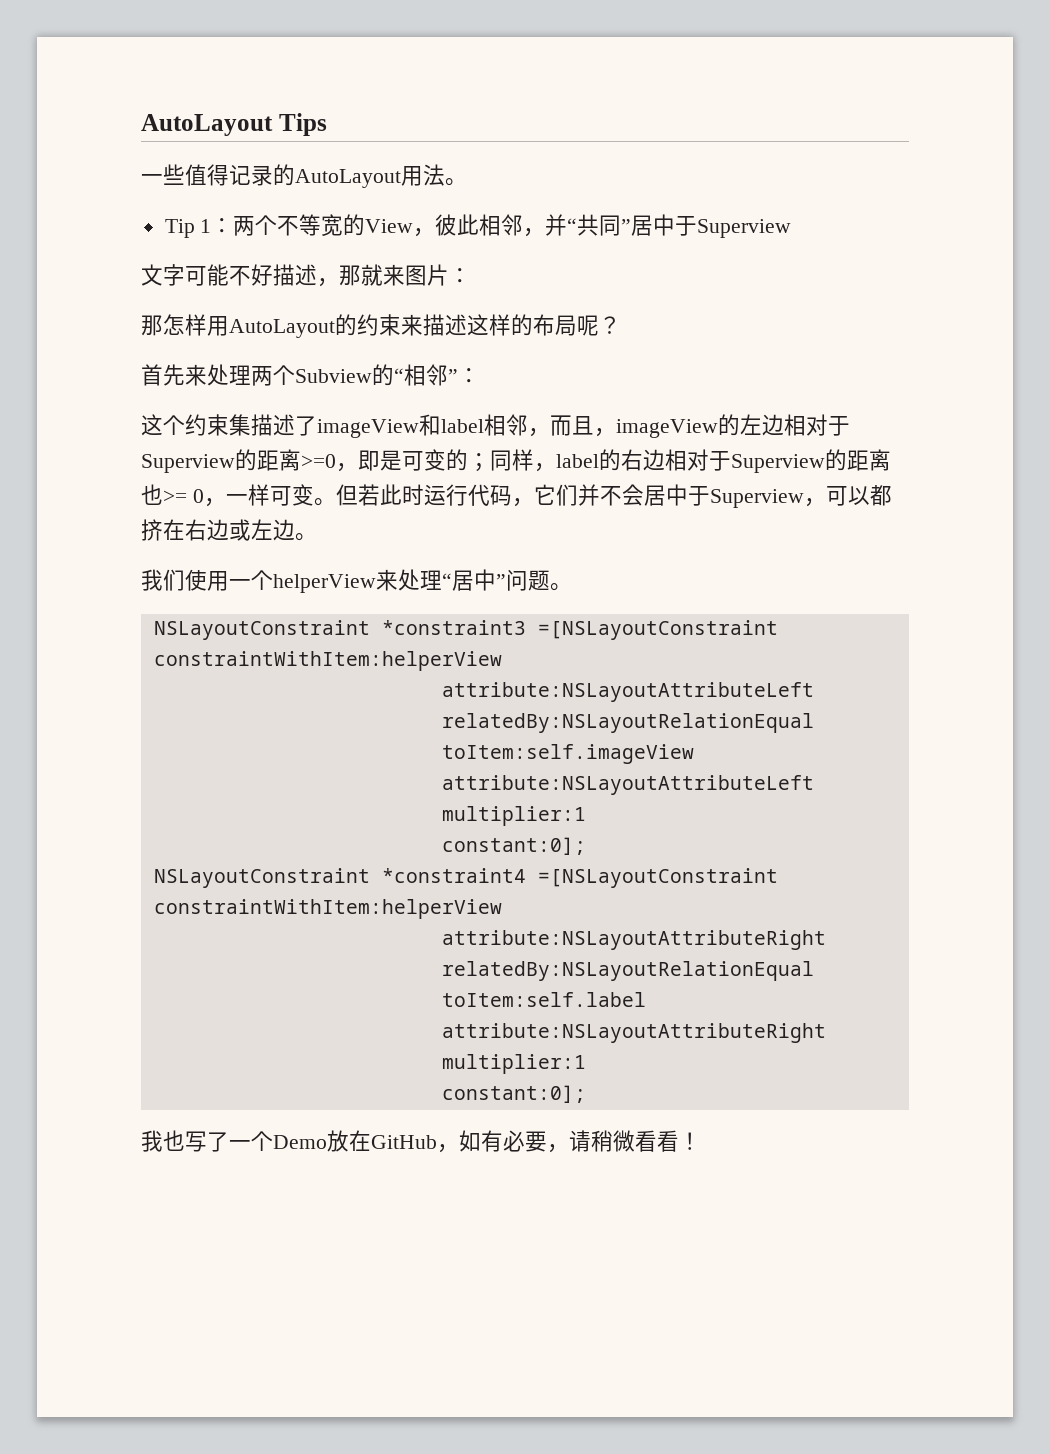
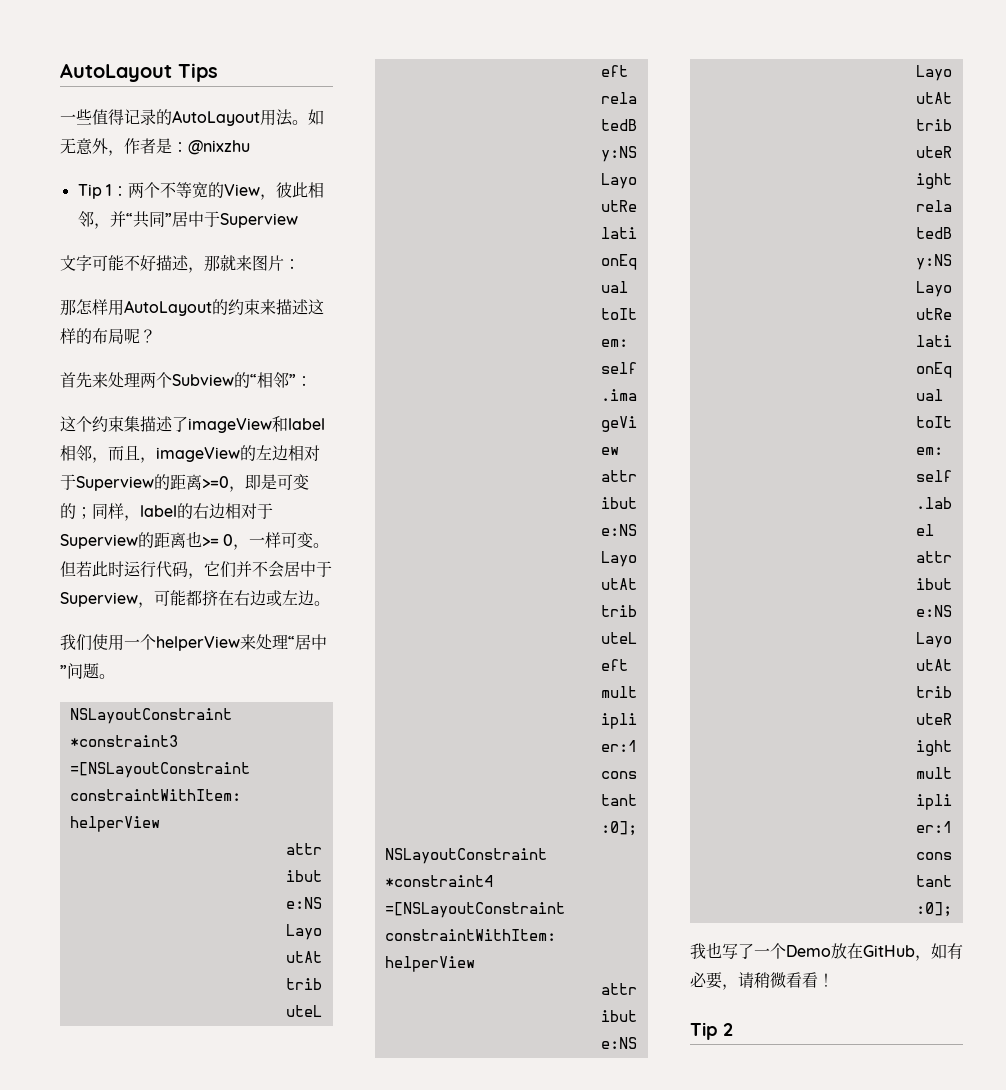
+ 如无意外，作者是：@nixzhu
- 但若此时运行代码，它们并不会居中于Superview，可以都挤在右边或左边。
+ 但若此时运行代码，它们并不会居中于Superview，可能都挤在右边或左边。
+ Tip 2

